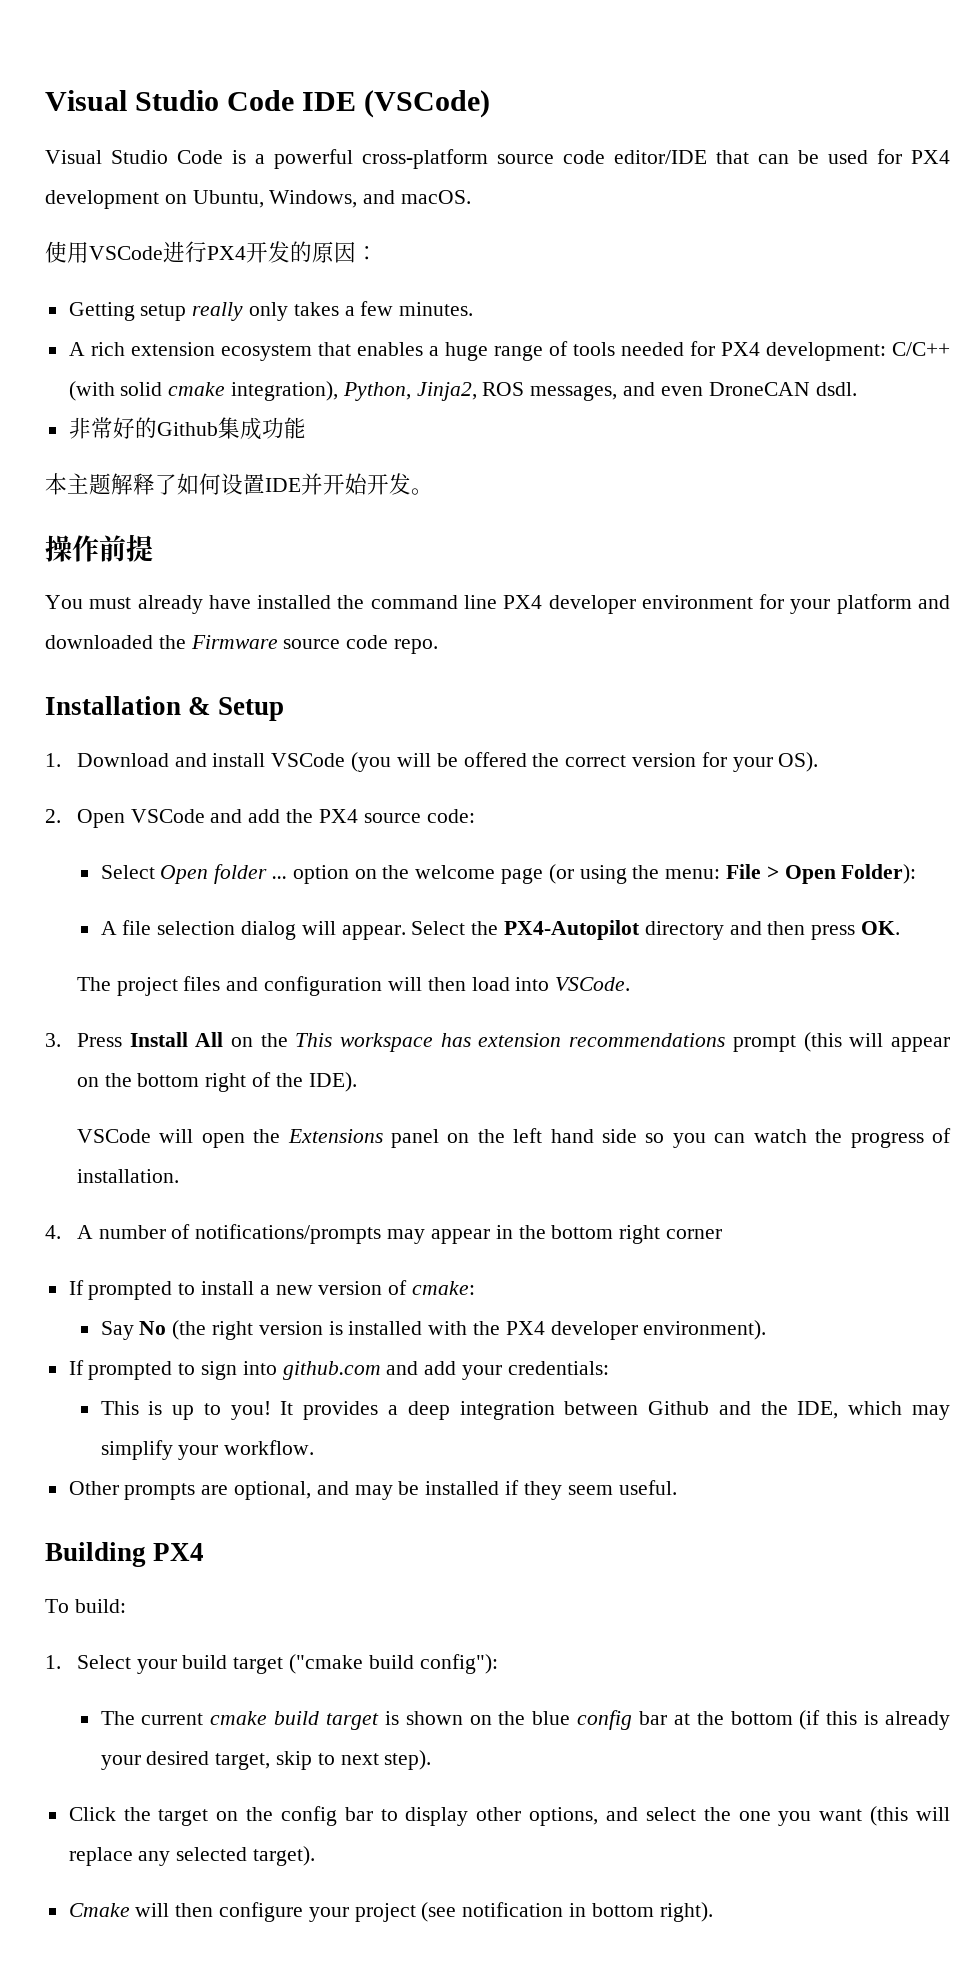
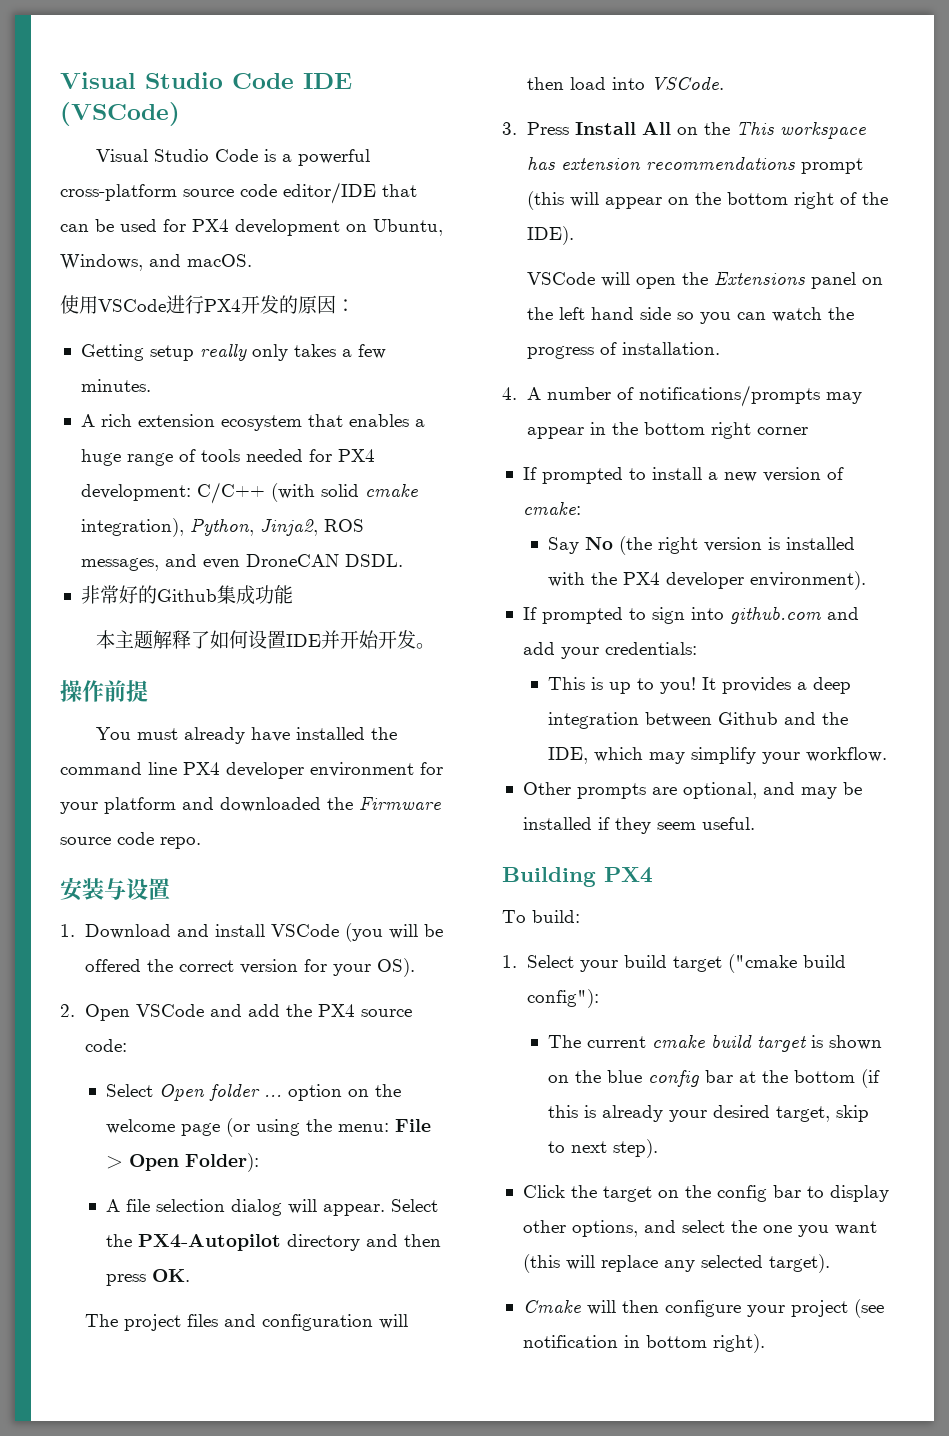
- A rich extension ecosystem that enables a huge range of tools needed for PX4 development: C/C++ (with solid cmake integration), Python, Jinja2, ROS messages, and even DroneCAN dsdl.
+ A rich extension ecosystem that enables a huge range of tools needed for PX4 development: C/C++ (with solid cmake integration), Python, Jinja2, ROS messages, and even DroneCAN DSDL.
- Installation & Setup
+ 安装与设置

